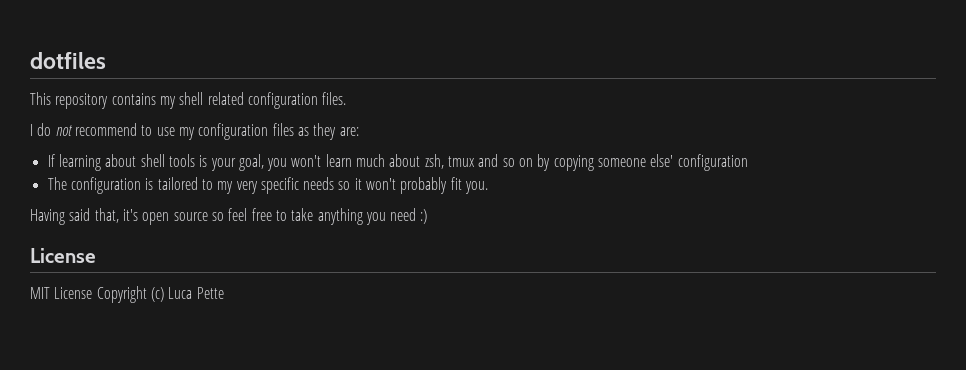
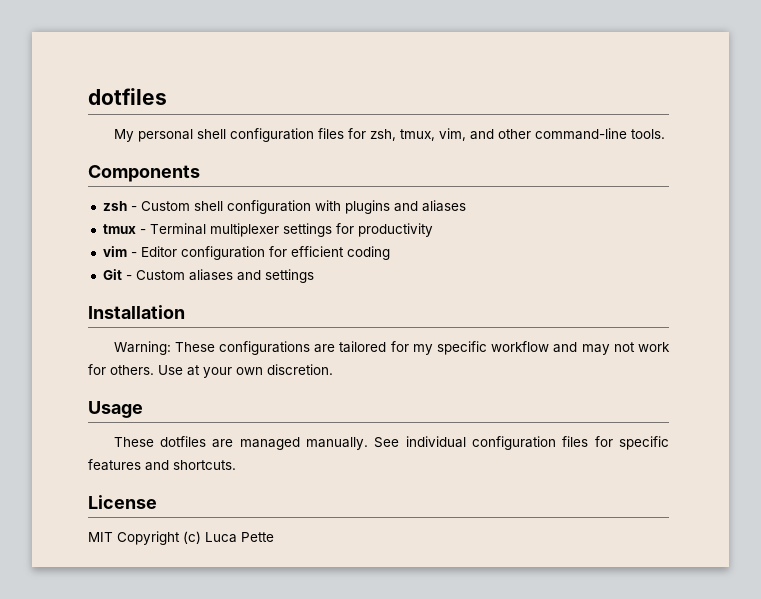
- This repository contains my shell related configuration files.
- I do not recommend to use my configuration files as they are:
- If learning about shell tools is your goal, you won't learn much about zsh, tmux and so on by copying someone else' configuration
- The configuration is tailored to my very specific needs so it won't probably fit you.
- Having said that, it's open source so feel free to take anything you need :)
+ My personal shell configuration files for zsh, tmux, vim, and other command-line tools.
+ Components
+ zsh - Custom shell configuration with plugins and aliases
+ tmux - Terminal multiplexer settings for productivity
+ vim - Editor configuration for efficient coding
+ Git - Custom aliases and settings
+ Installation
+ Warning: These configurations are tailored for my specific workflow and may not work for others. Use at your own discretion.
+ Usage
+ These dotfiles are managed manually. See individual configuration files for specific features and shortcuts.
- MIT License Copyright (c) Luca Pette
+ MIT Copyright (c) Luca Pette

